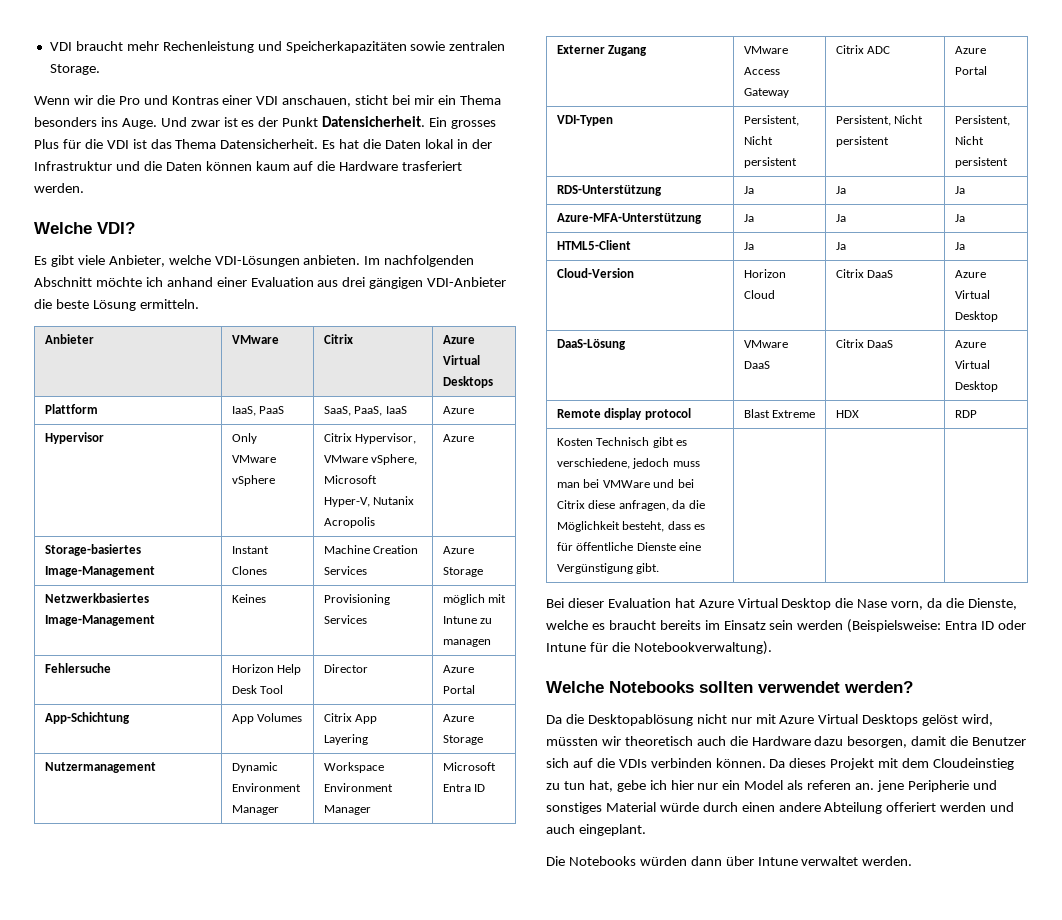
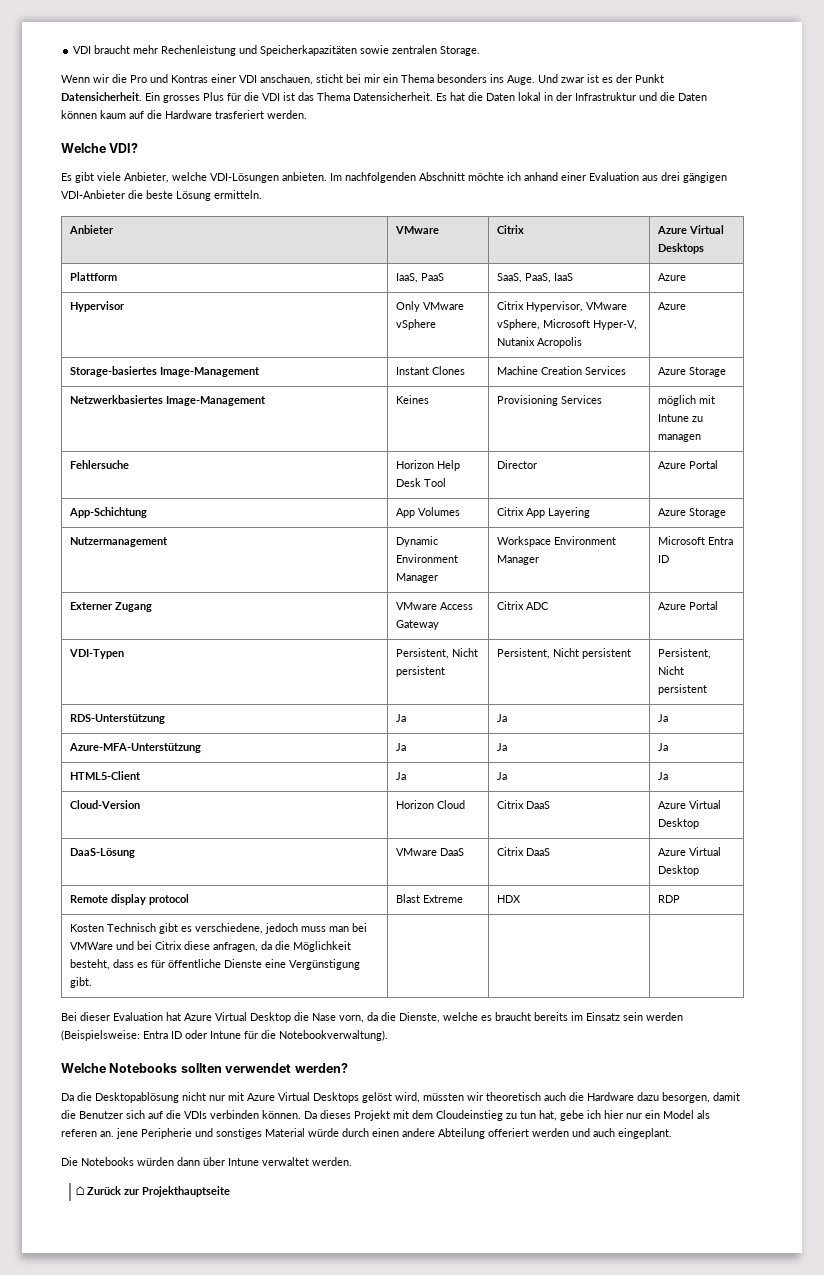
+ ⌂ Zurück zur Projekthauptseite

